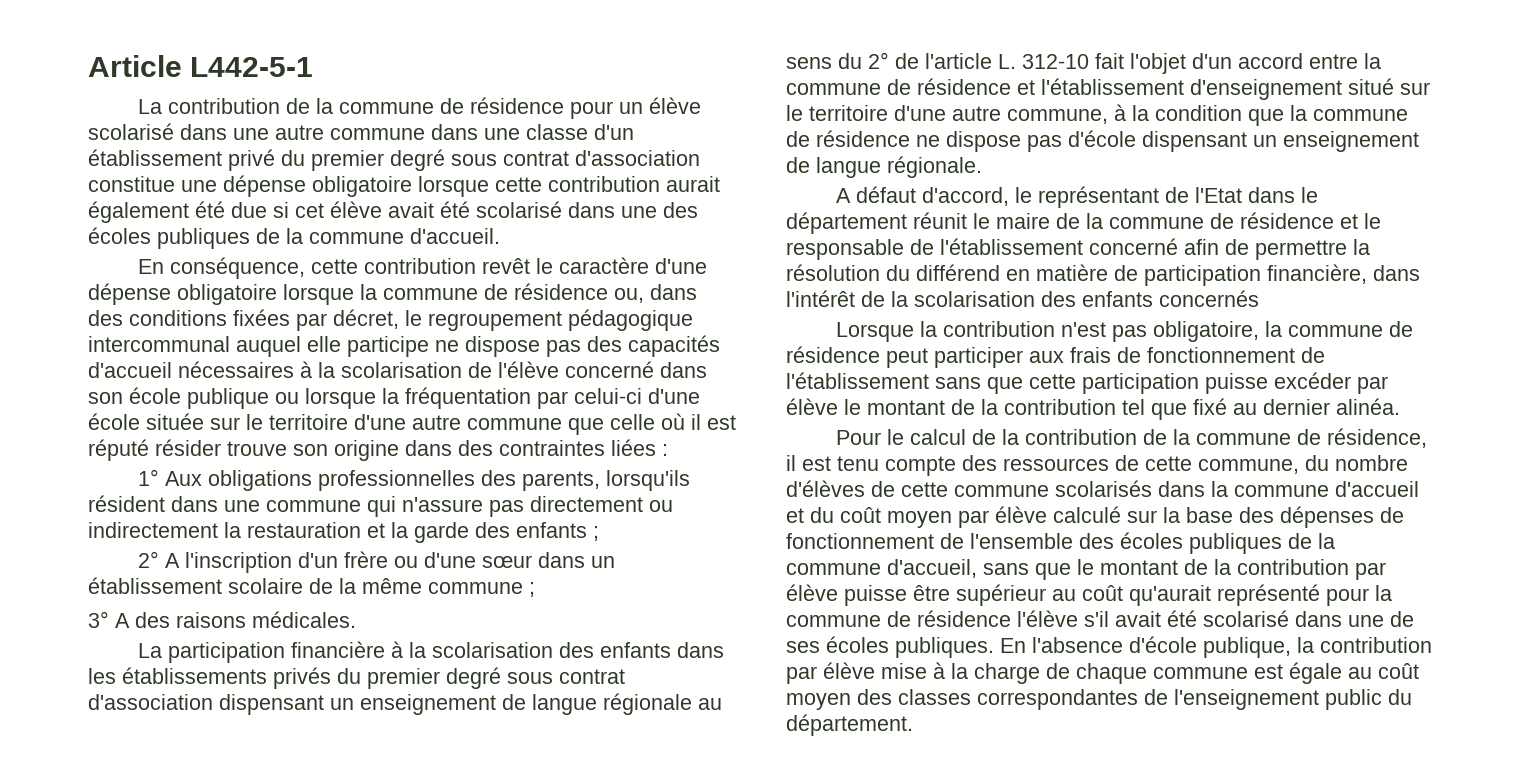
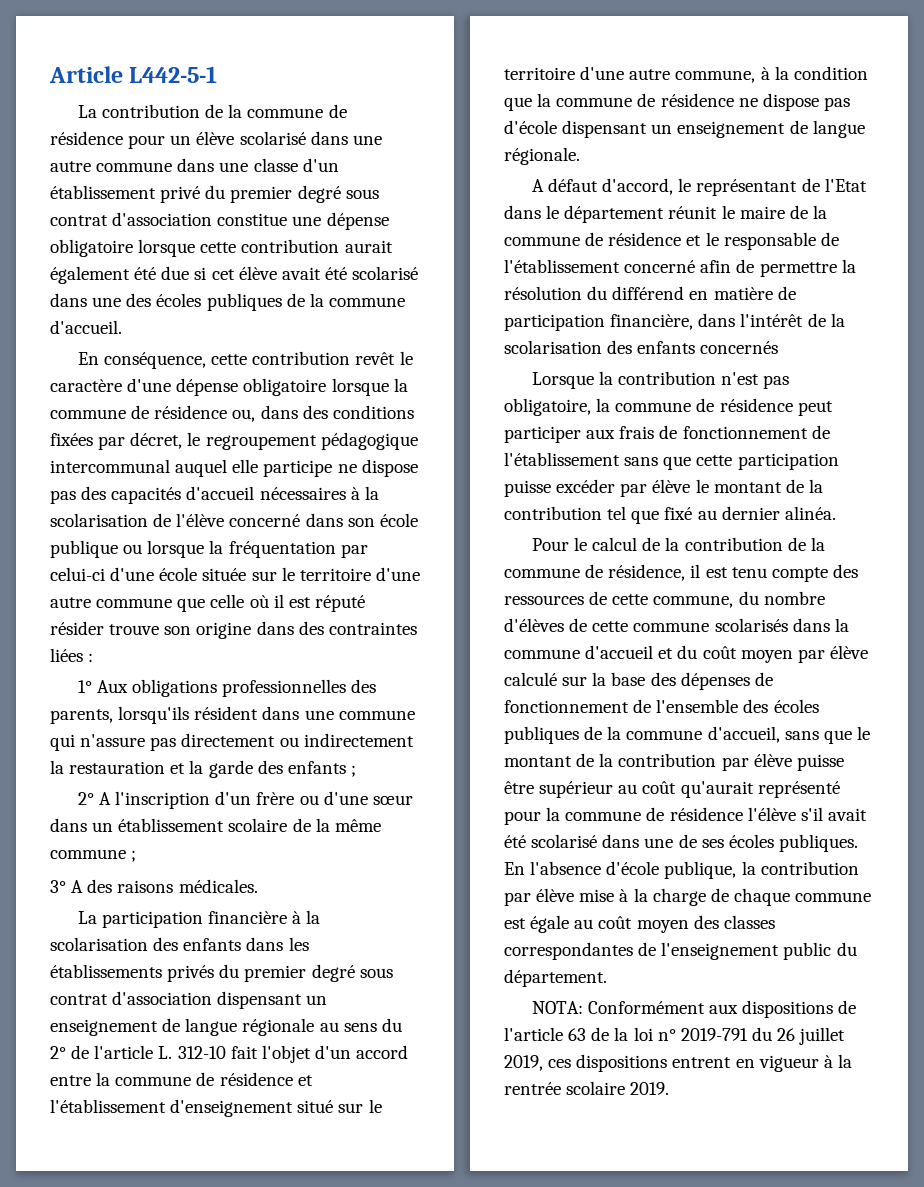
+ NOTA: Conformément aux dispositions de l'article 63 de la loi n° 2019-791 du 26 juillet 2019, ces dispositions entrent en vigueur à la rentrée scolaire 2019.

